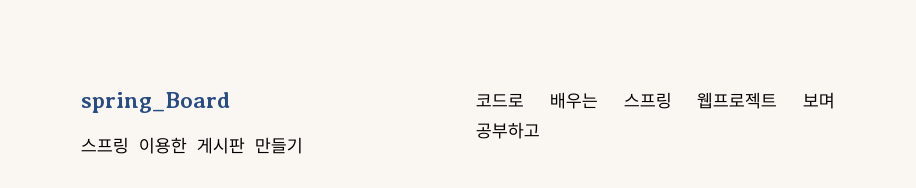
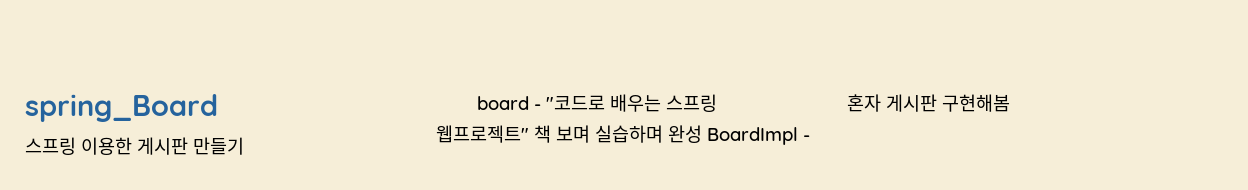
- 코드로 배우는 스프링 웹프로젝트 보며 공부하고
+ board - "코드로 배우는 스프링 웹프로젝트" 책 보며 실습하며 완성 BoardImpl - 혼자 게시판 구현해봄

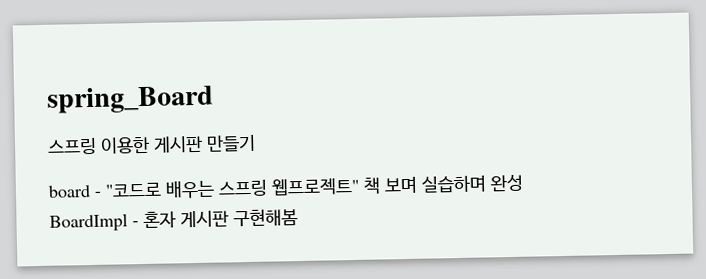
- board - "코드로 배우는 스프링 웹프로젝트" 책 보며 실습하며 완성 BoardImpl - 혼자 게시판 구현해봄
+ board - "코드로 배우는 스프링 웹프로젝트" 책 보며 실습하며 완성
+ BoardImpl - 혼자 게시판 구현해봄

